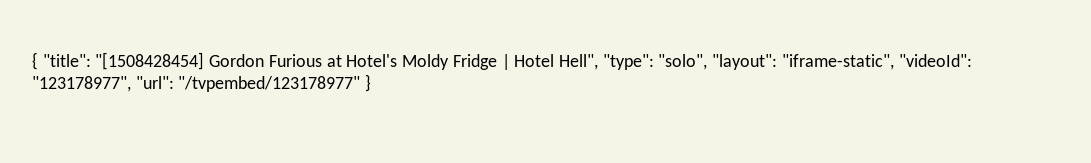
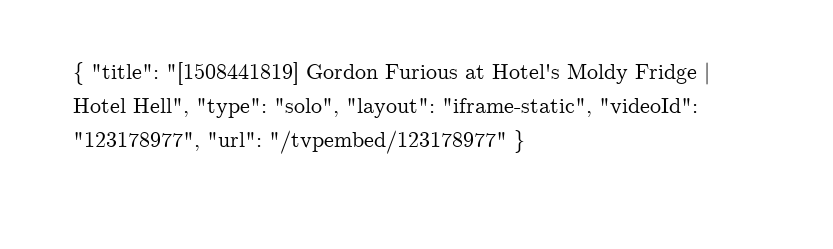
- { "title": "[1508428454] Gordon Furious at Hotel's Moldy Fridge | Hotel Hell", "type": "solo", "layout": "iframe-static", "videoId": "123178977", "url": "/tvpembed/123178977" }
+ { "title": "[1508441819] Gordon Furious at Hotel's Moldy Fridge | Hotel Hell", "type": "solo", "layout": "iframe-static", "videoId": "123178977", "url": "/tvpembed/123178977" }

